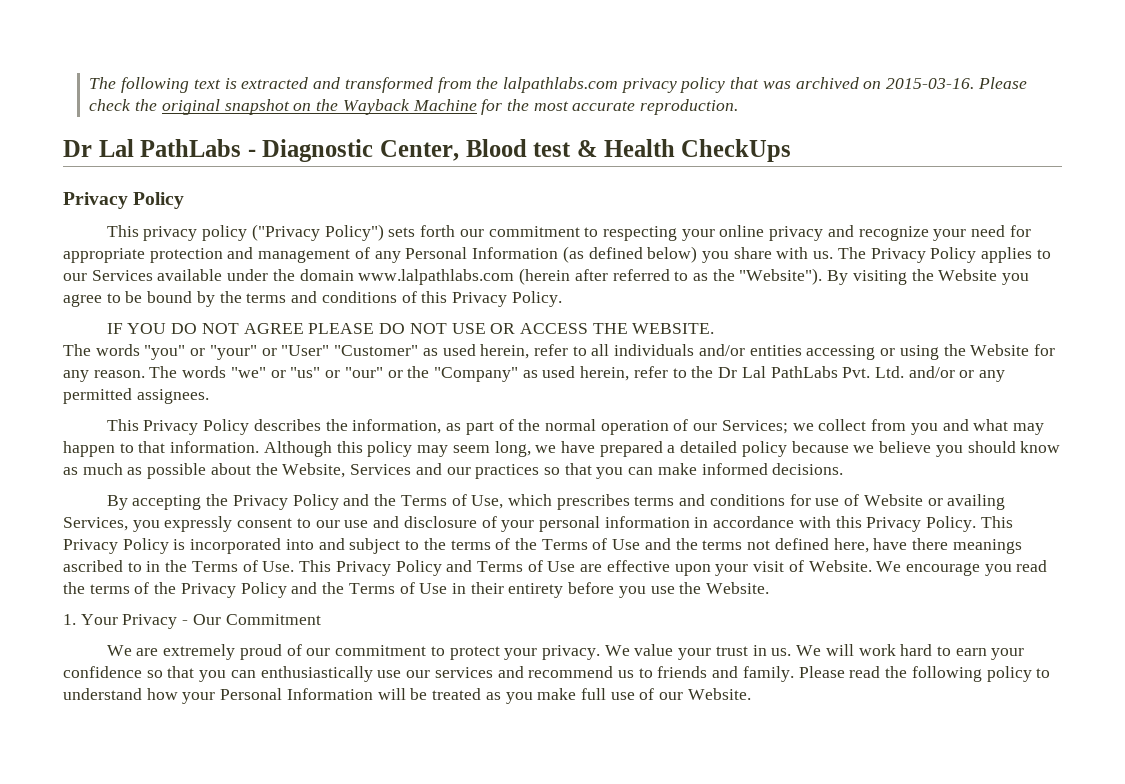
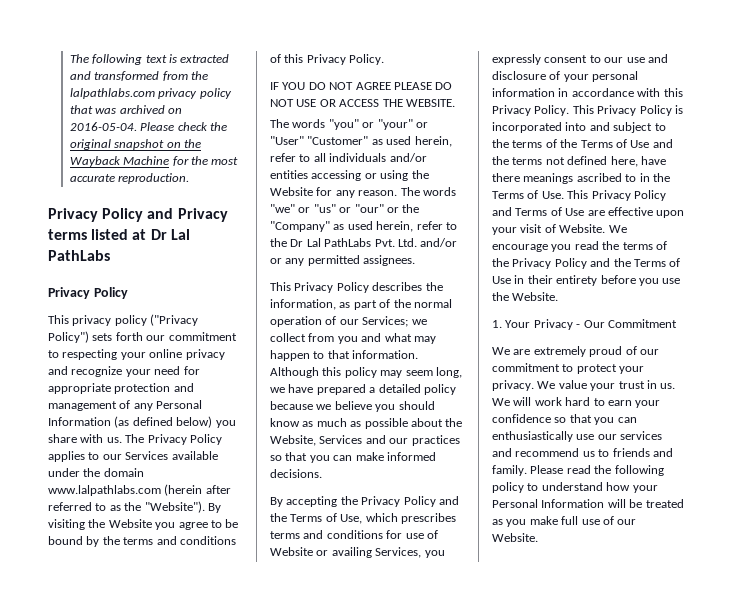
- The following text is extracted and transformed from the lalpathlabs.com privacy policy that was archived on 2015-03-16.
+ The following text is extracted and transformed from the lalpathlabs.com privacy policy that was archived on 2016-05-04.
- Dr Lal PathLabs - Diagnostic Center, Blood test & Health CheckUps
+ Privacy Policy and Privacy terms listed at Dr Lal PathLabs

